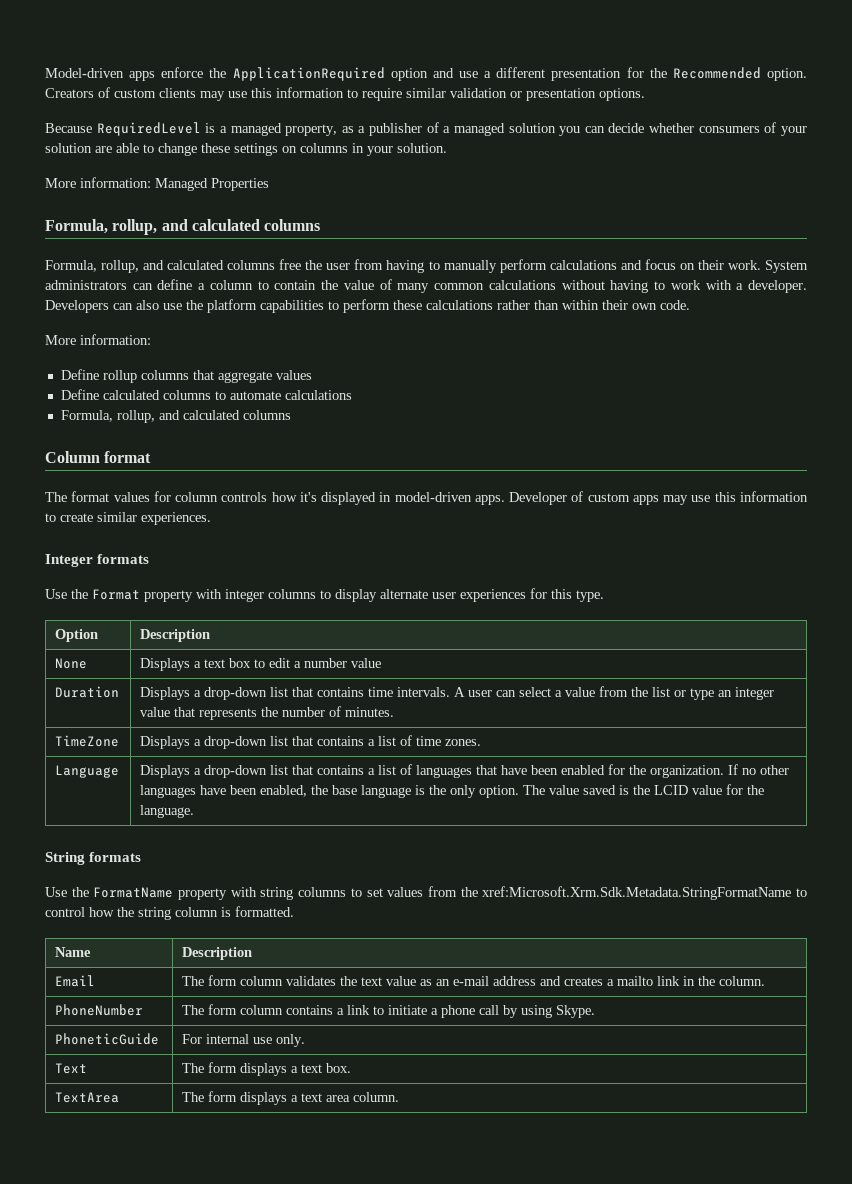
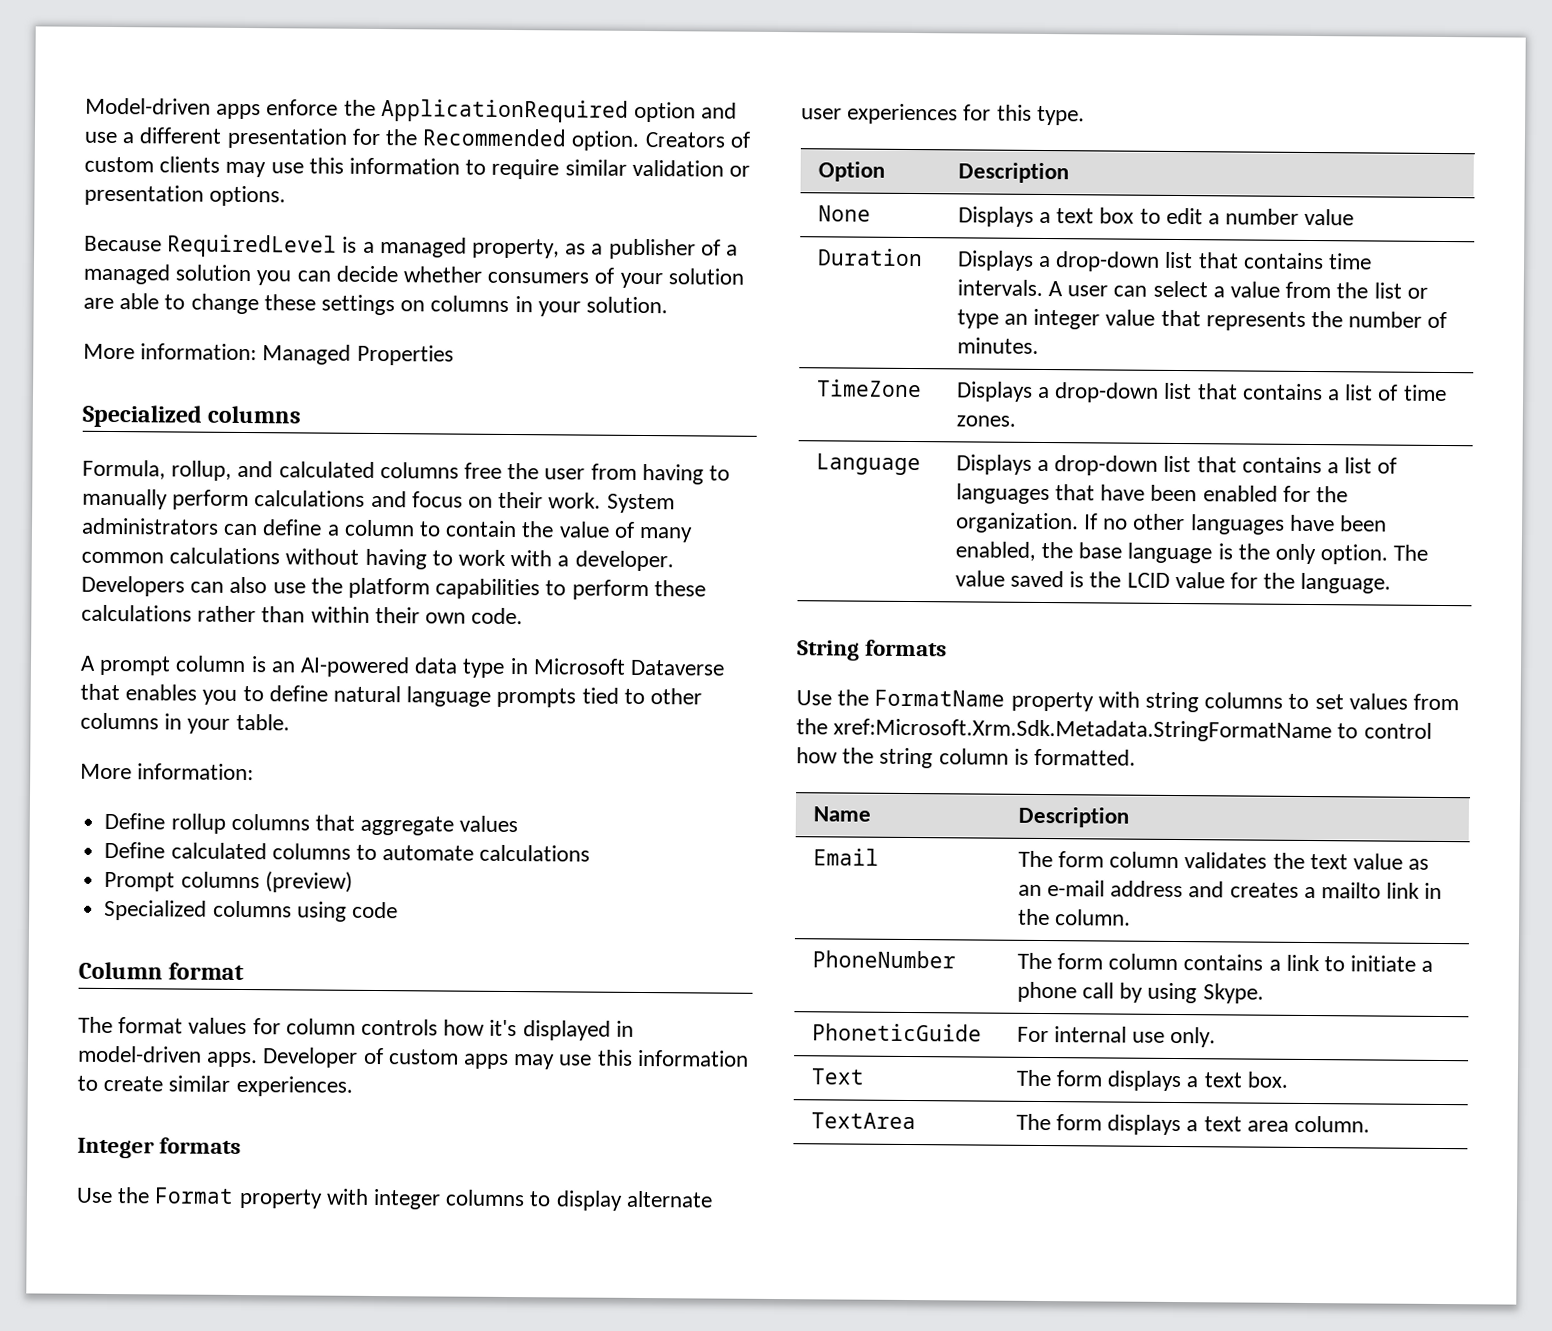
  More information: Managed Properties
- Formula, rollup, and calculated columns
+ Specialized columns
+ A prompt column is an AI-powered data type in Microsoft Dataverse that enables you to define natural language prompts tied to other columns in your table.
  Define calculated columns to automate calculations
- Formula, rollup, and calculated columns
+ Prompt columns (preview)
+ Specialized columns using code

